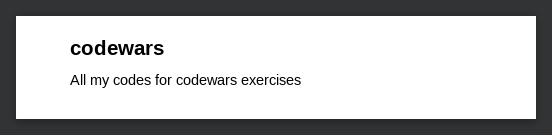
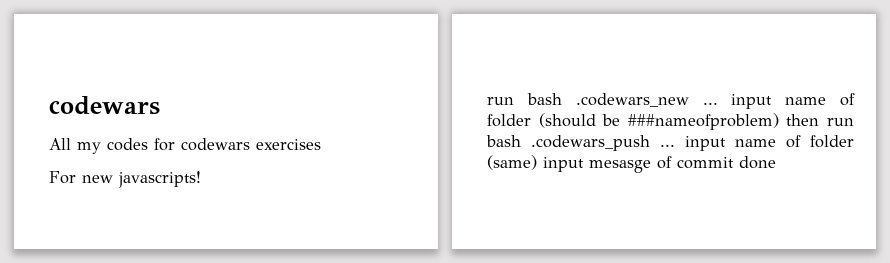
+ For new javascripts!
+ run bash .codewars_new ... input name of folder (should be ###nameofproblem) then run bash .codewars_push ... input name of folder (same) input mesasge of commit done

